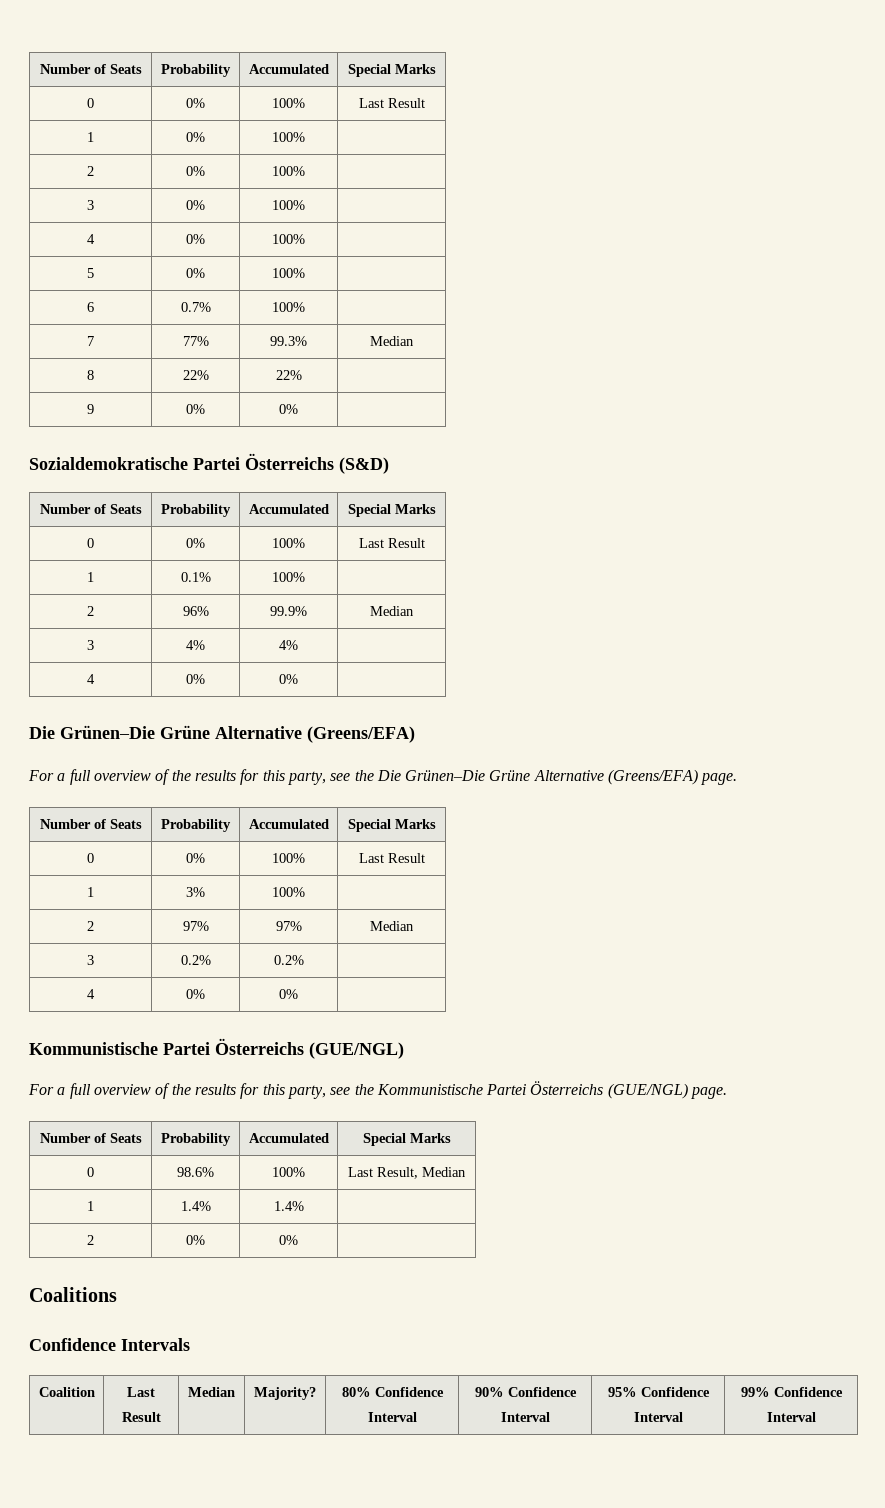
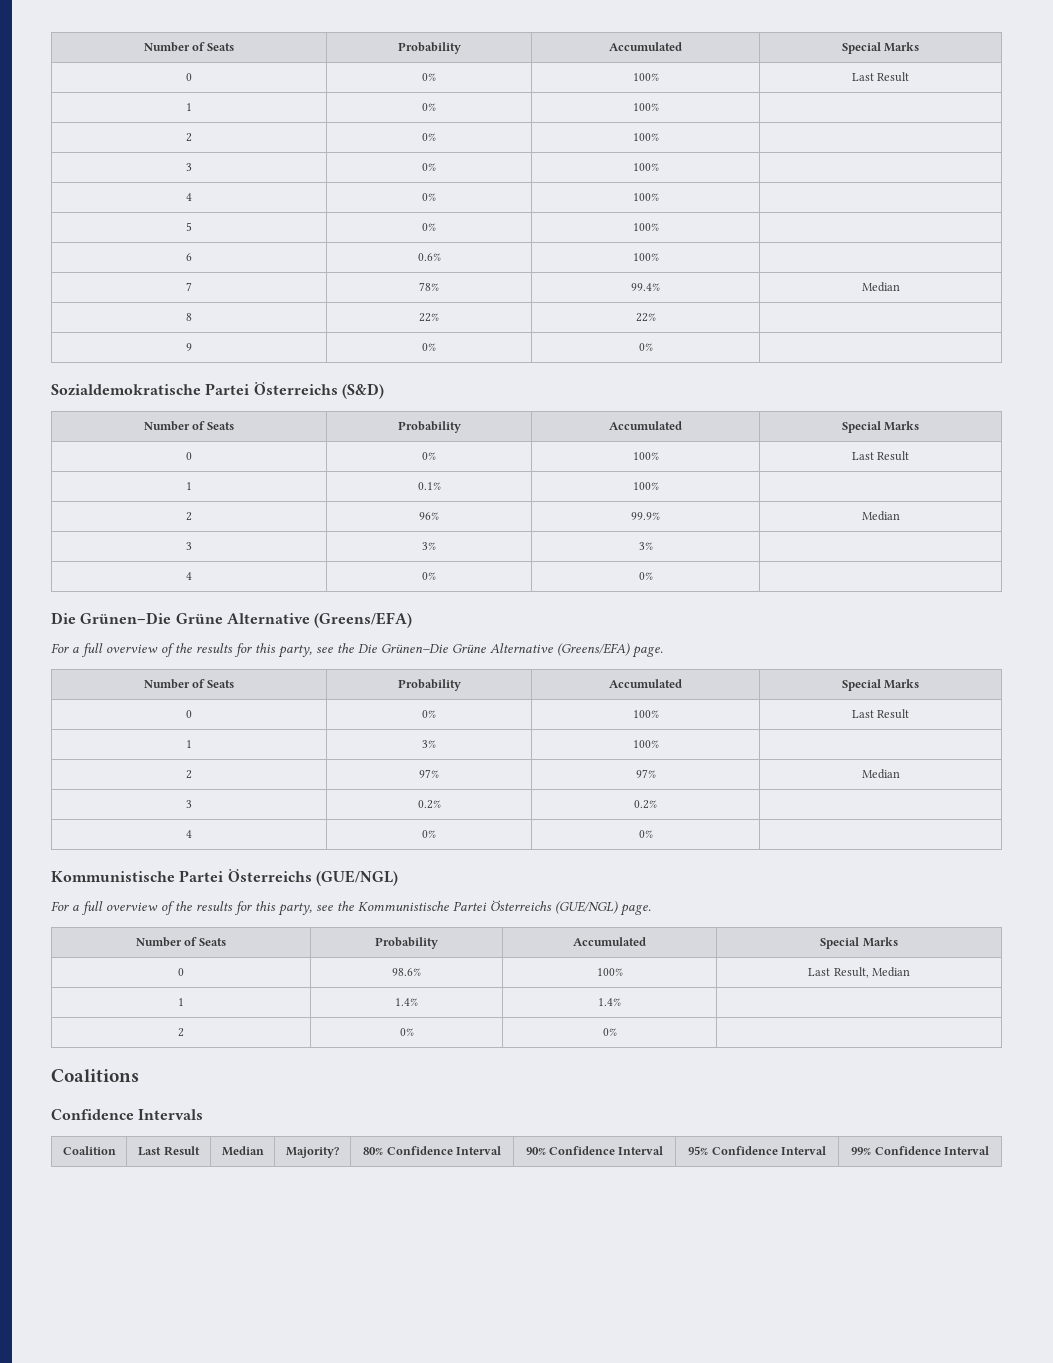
- 6 | 0.7% | 100% |
+ 6 | 0.6% | 100% |
- 7 | 77% | 99.3% | Median
+ 7 | 78% | 99.4% | Median
- 3 | 4% | 4% |
+ 3 | 3% | 3% |

